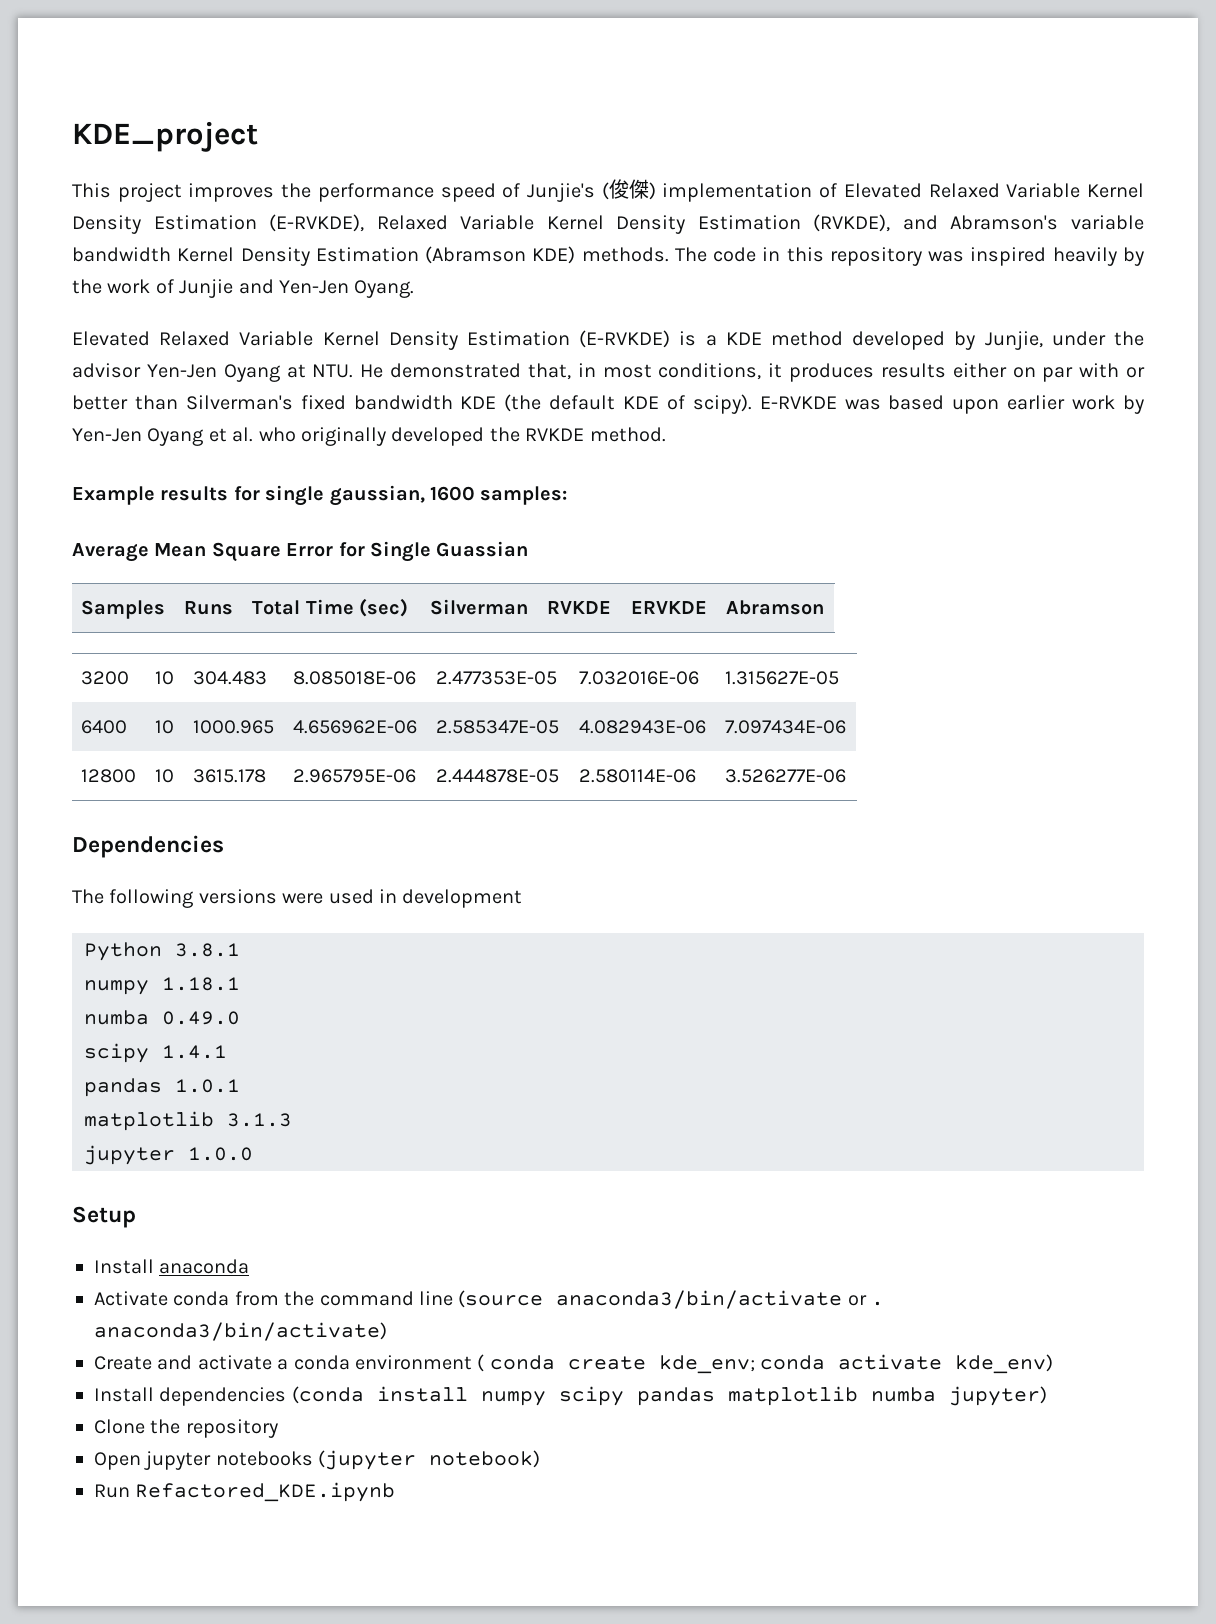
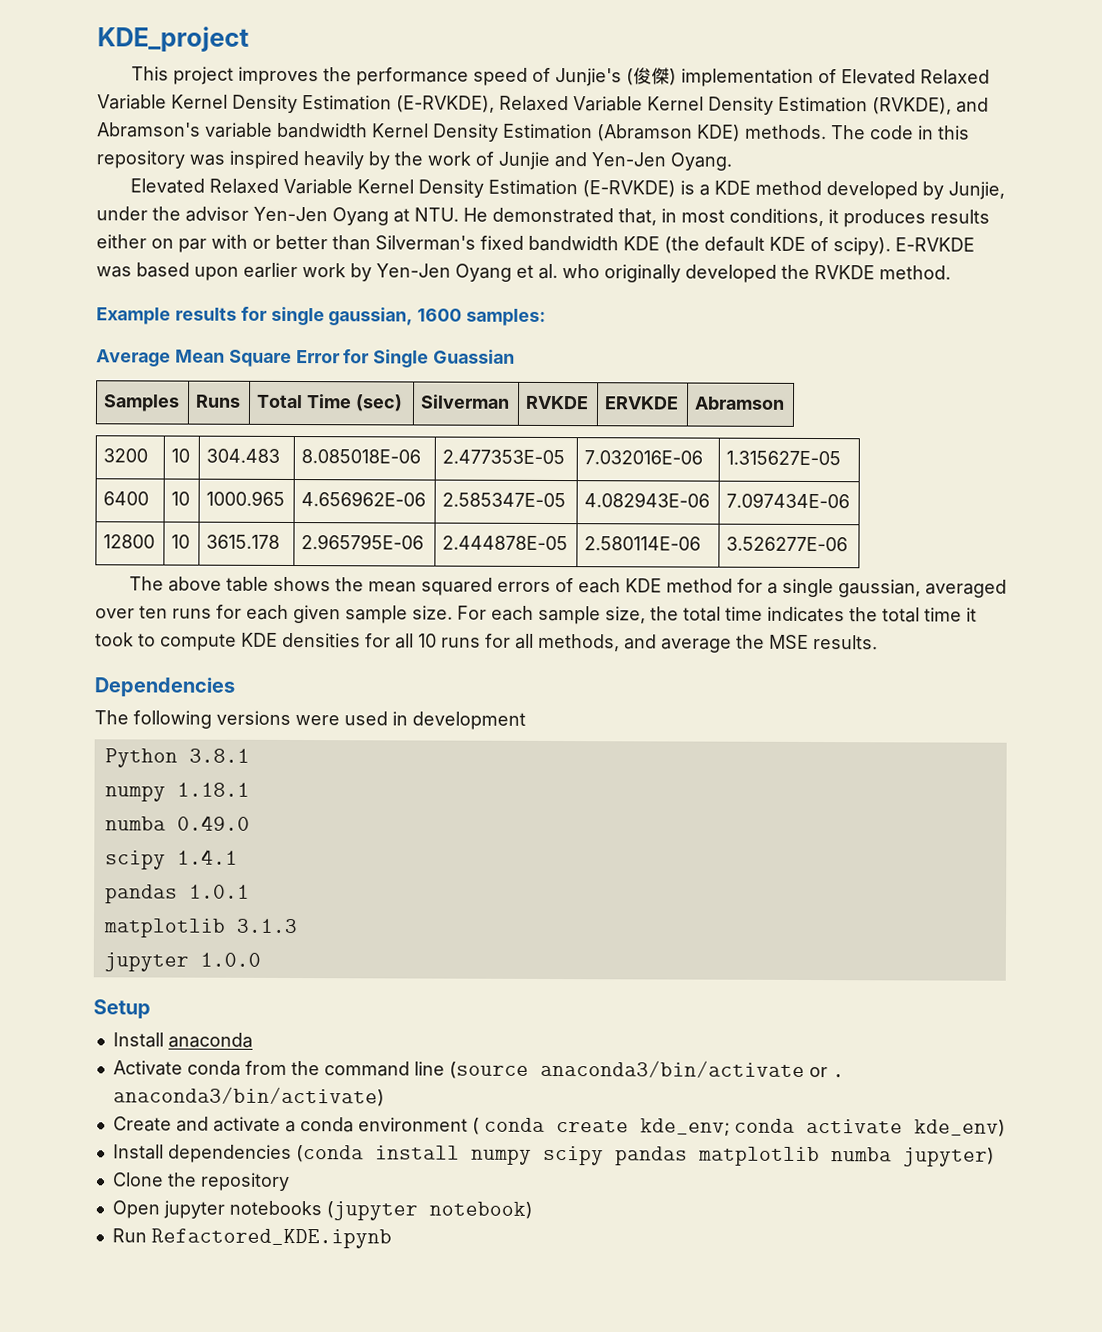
+ The above table shows the mean squared errors of each KDE method for a single gaussian, averaged over ten runs for each given sample size. For each sample size, the total time indicates the total time it took to compute KDE densities for all 10 runs for all methods, and average the MSE results.

